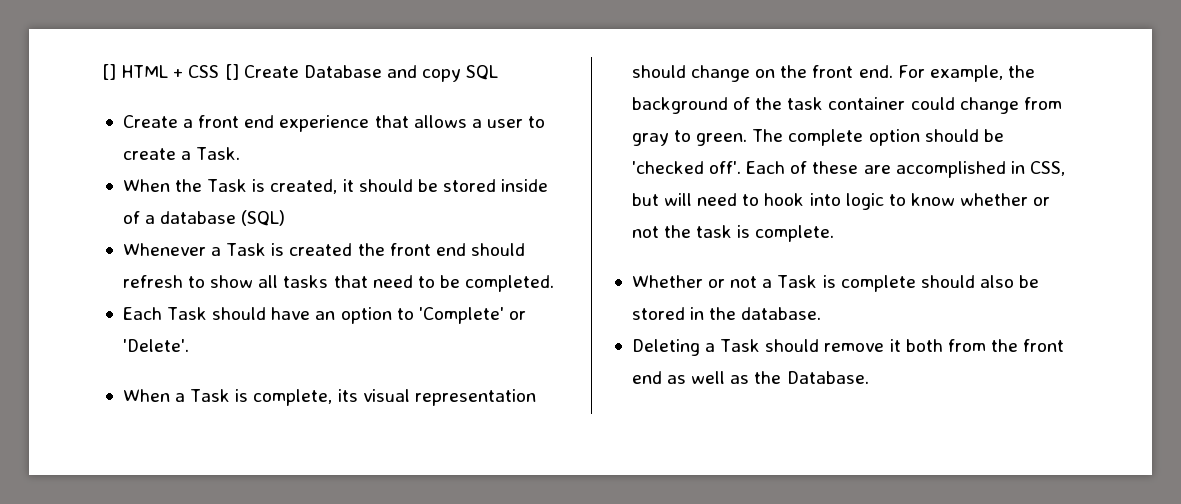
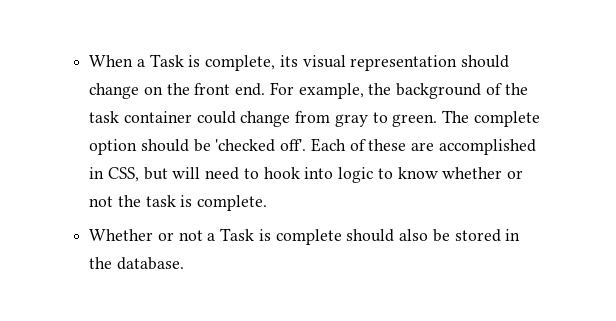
- [] HTML + CSS [] Create Database and copy SQL
- Create a front end experience that allows a user to create a Task.
- When the Task is created, it should be stored inside of a database (SQL)
- Whenever a Task is created the front end should refresh to show all tasks that need to be completed.
- Each Task should have an option to 'Complete' or 'Delete'.
- Deleting a Task should remove it both from the front end as well as the Database.

